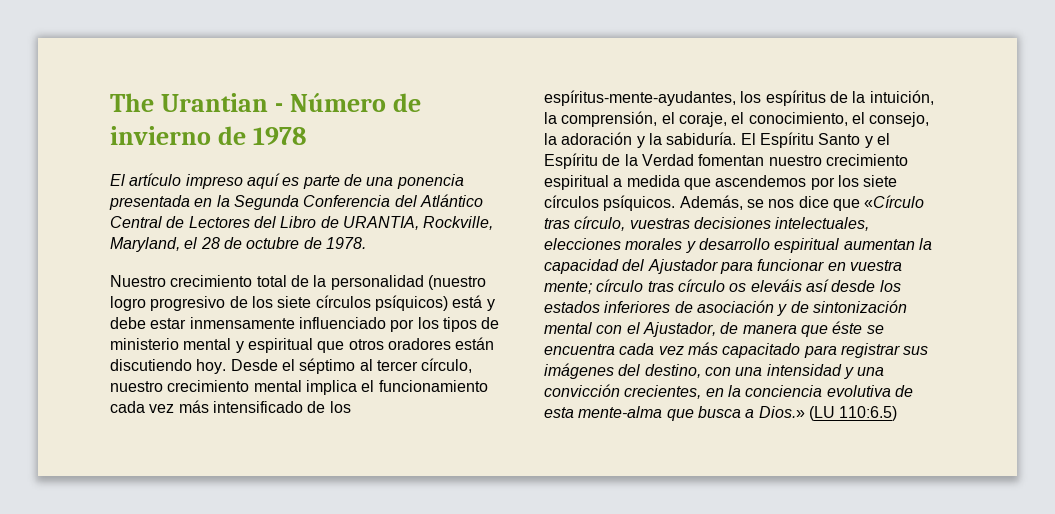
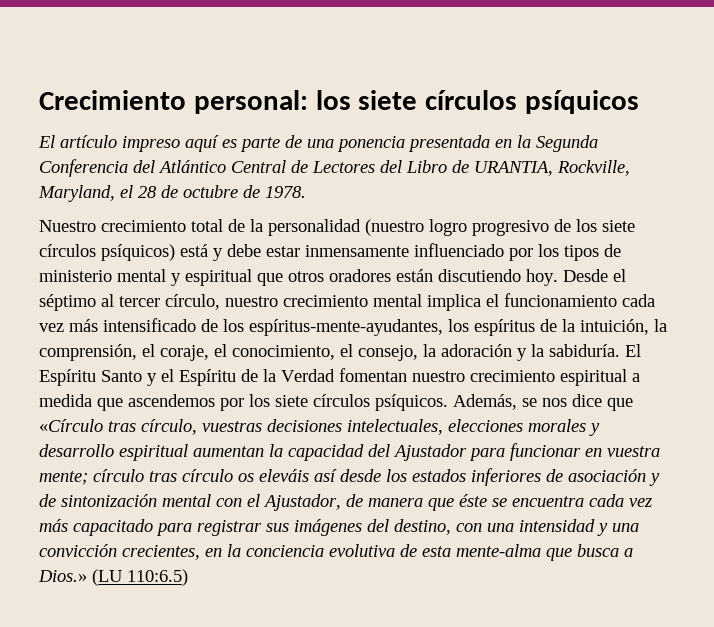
- The Urantian - Número de invierno de 1978
+ Crecimiento personal: los siete círculos psíquicos

